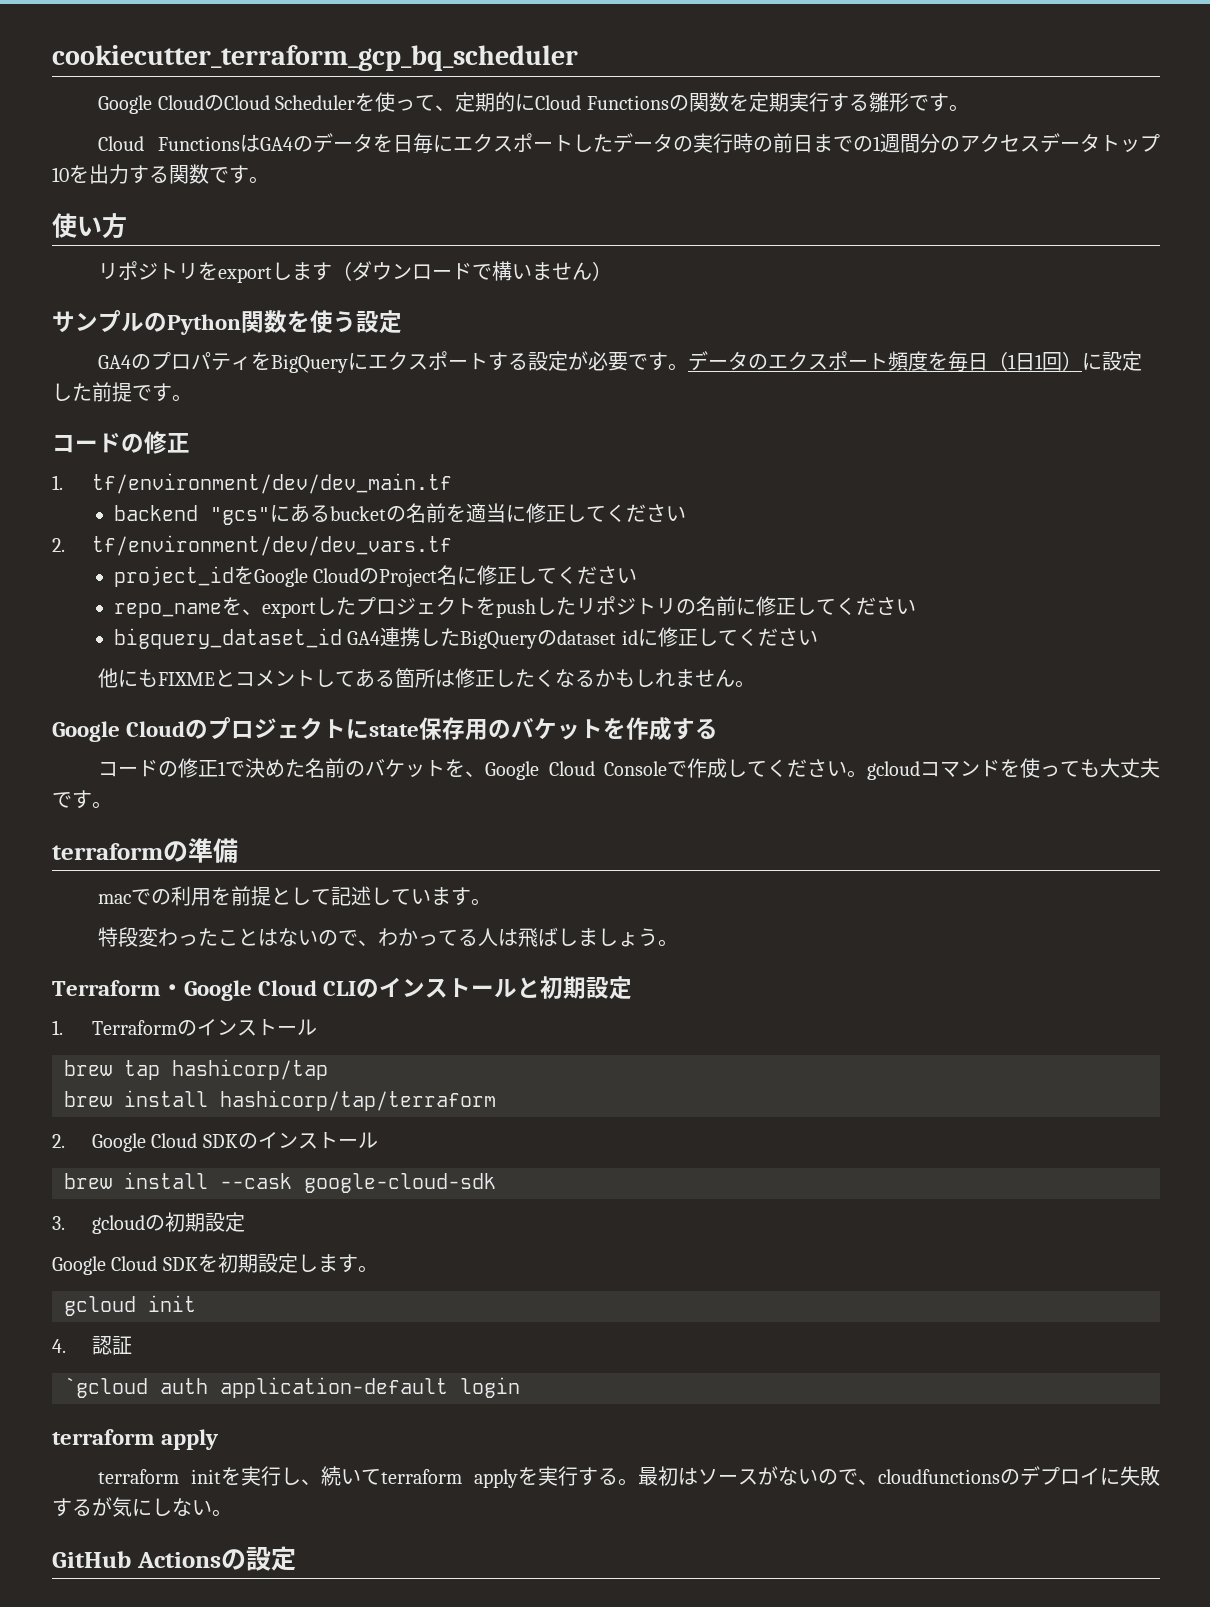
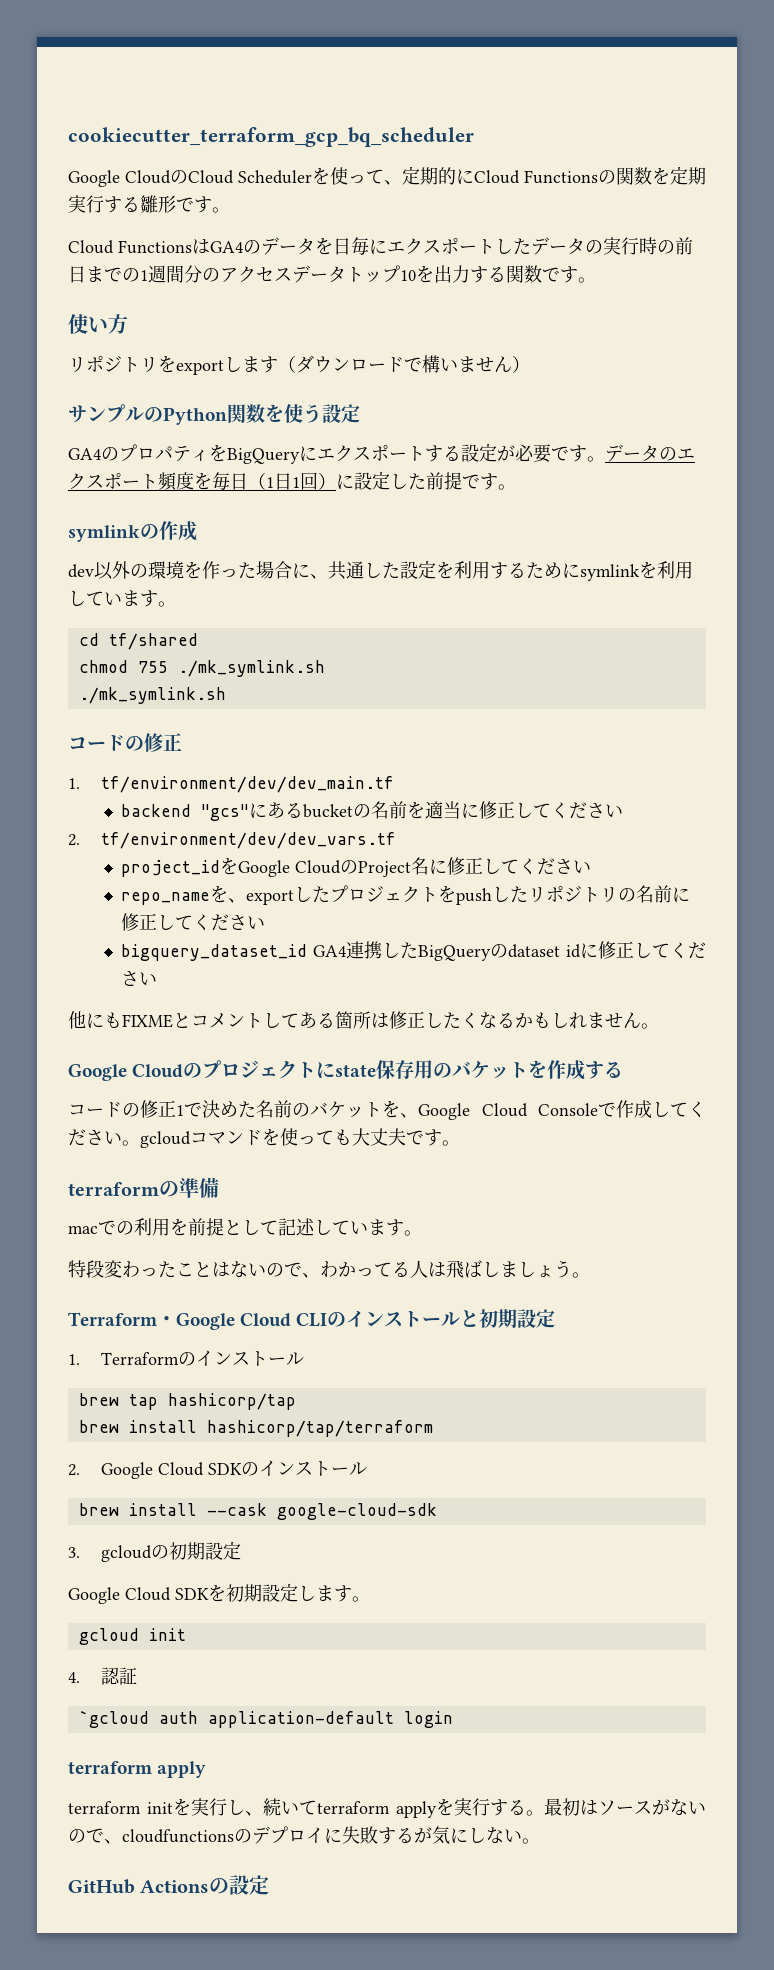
+ symlinkの作成
+ dev以外の環境を作った場合に、共通した設定を利用するためにsymlinkを利用しています。
+ cd tf/shared
+ chmod 755 ./mk_symlink.sh
+ ./mk_symlink.sh

